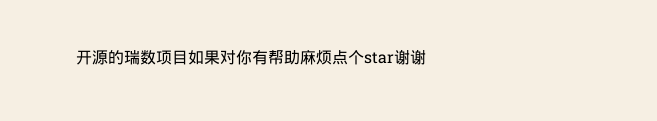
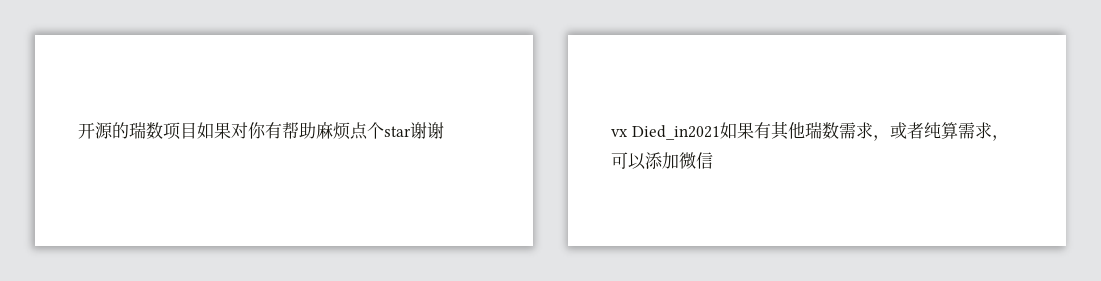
+ vx Died_in2021如果有其他瑞数需求，或者纯算需求，可以添加微信

